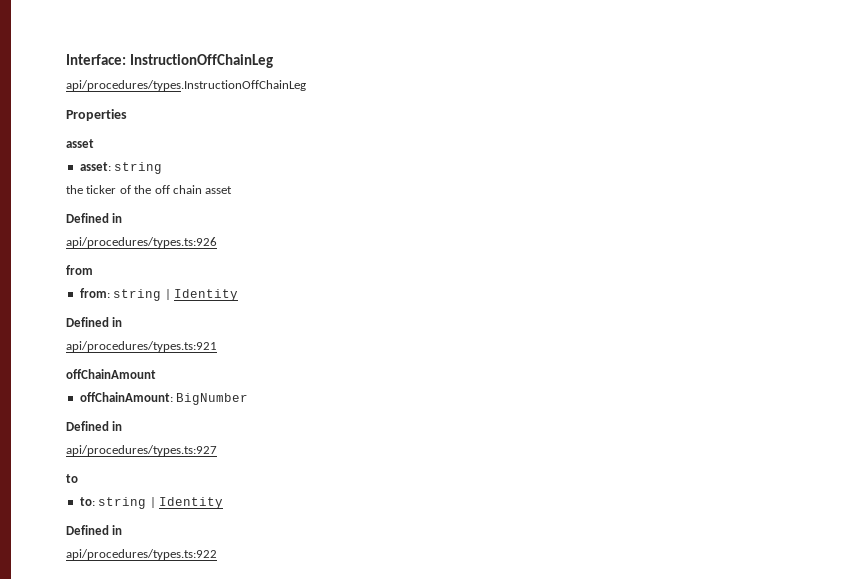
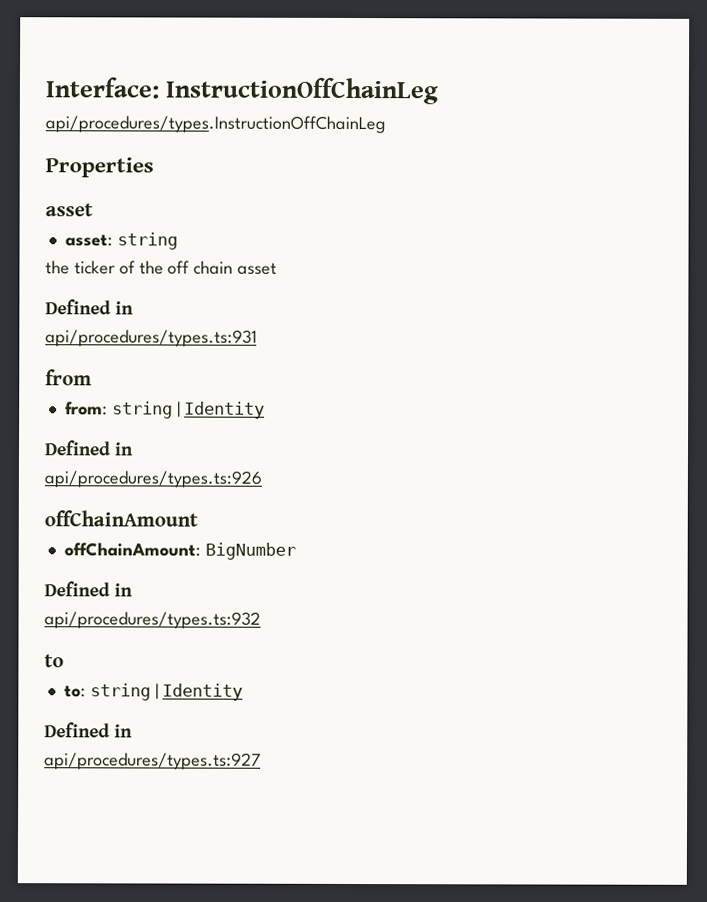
- api/procedures/types.ts:926
+ api/procedures/types.ts:931
- api/procedures/types.ts:921
+ api/procedures/types.ts:926
- api/procedures/types.ts:927
+ api/procedures/types.ts:932
- api/procedures/types.ts:922
+ api/procedures/types.ts:927

